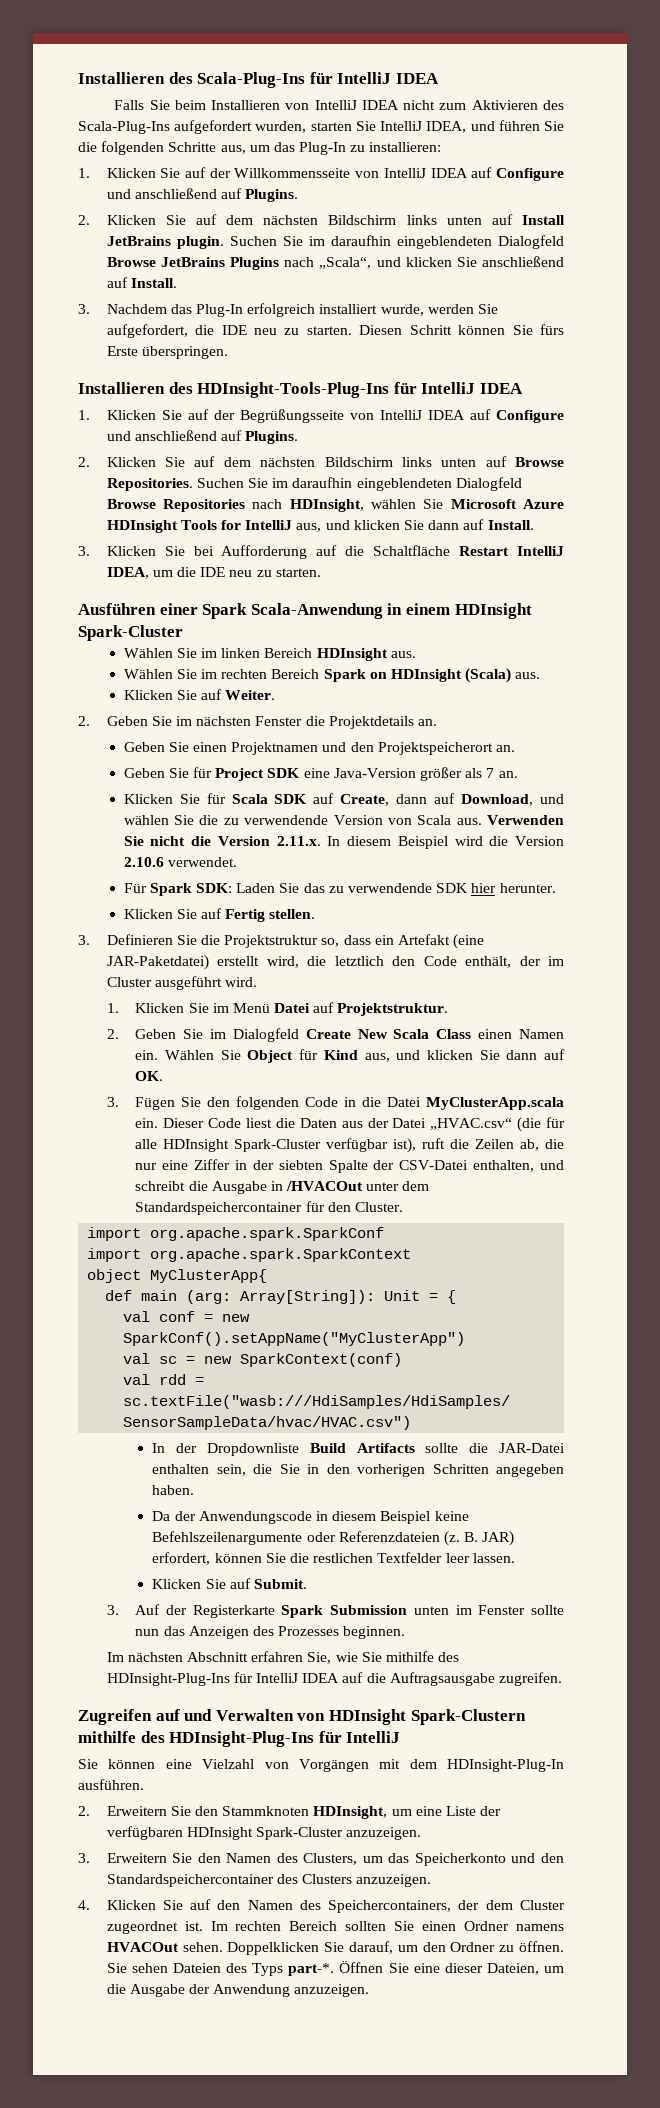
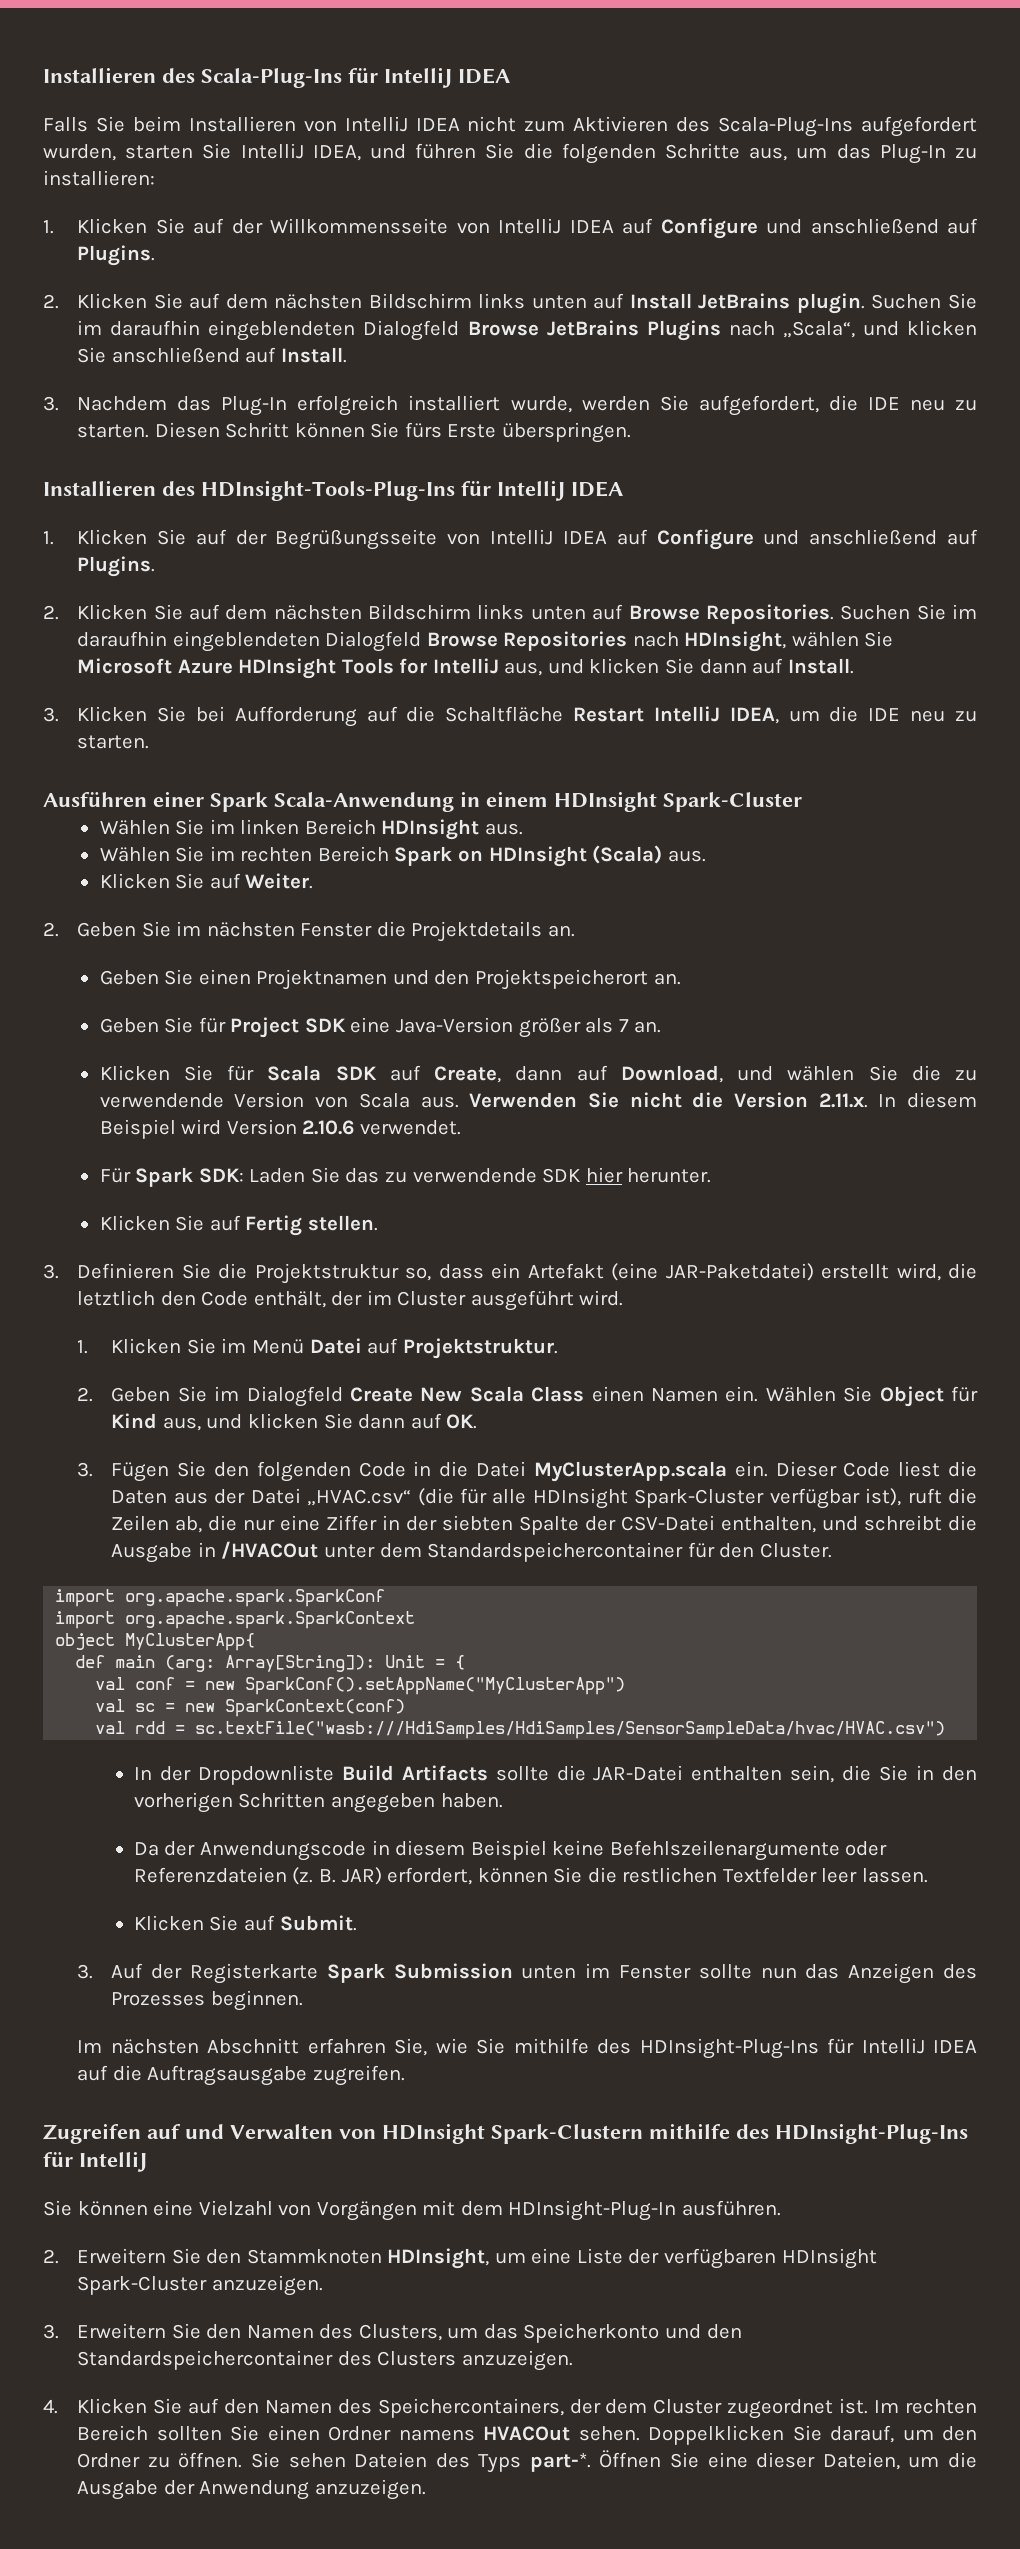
- Verwenden Sie nicht die Version 2.11.x. In diesem Beispiel wird die Version 2.10.6 verwendet.
+ Verwenden Sie nicht die Version 2.11.x. In diesem Beispiel wird Version 2.10.6 verwendet.

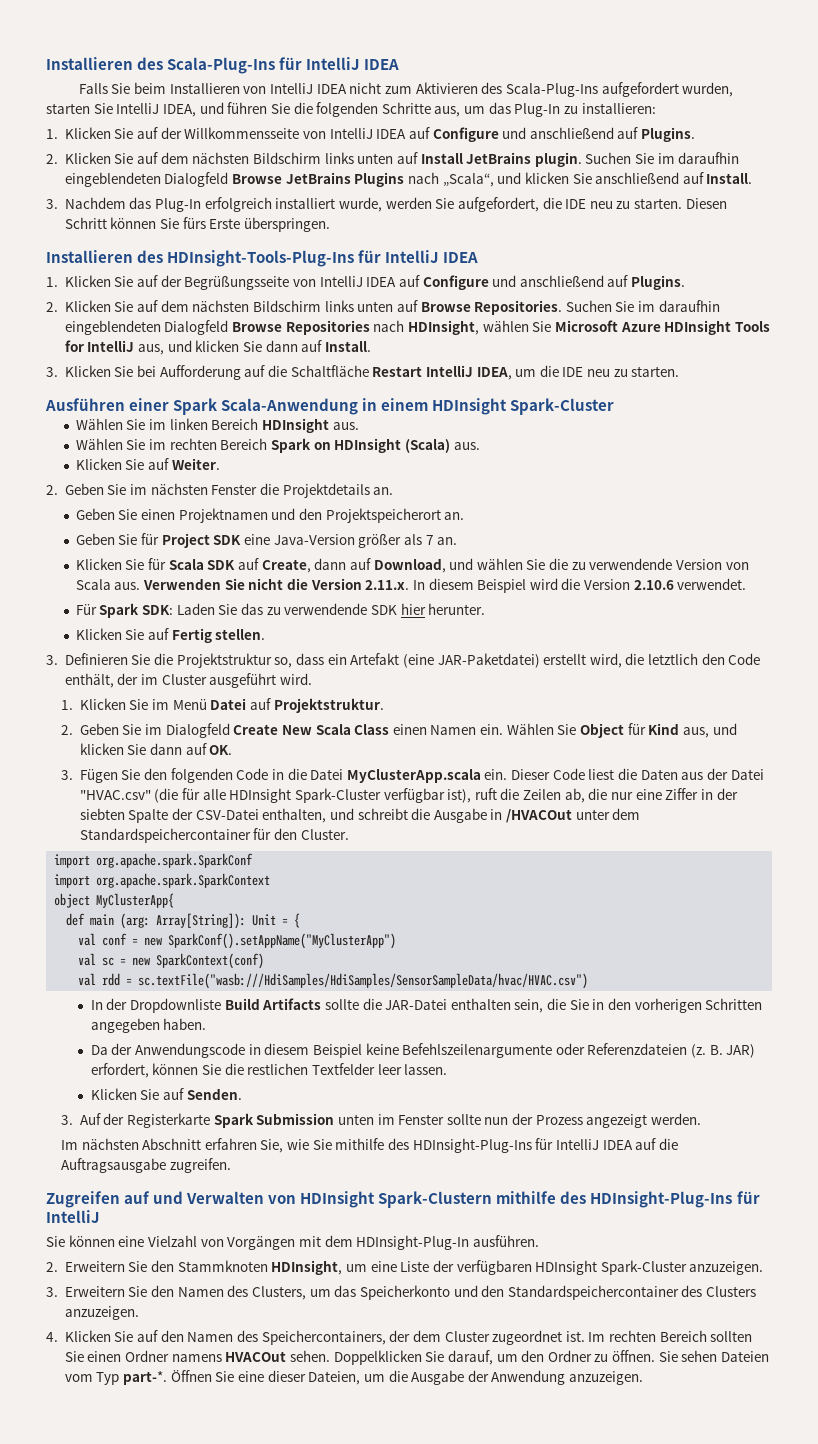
- Verwenden Sie nicht die Version 2.11.x. In diesem Beispiel wird Version 2.10.6 verwendet.
+ Verwenden Sie nicht die Version 2.11.x. In diesem Beispiel wird die Version 2.10.6 verwendet.
- Dieser Code liest die Daten aus der Datei „HVAC.csv“ (die für alle HDInsight Spark-Cluster verfügbar ist), ruft die Zeilen ab, die nur eine Ziffer in der siebten Spalte der CSV-Datei enthalten, und schreibt die Ausgabe in /HVACOut unter dem Standardspeichercontainer für den Cluster.
+ Dieser Code liest die Daten aus der Datei "HVAC.csv" (die für alle HDInsight Spark-Cluster verfügbar ist), ruft die Zeilen ab, die nur eine Ziffer in der siebten Spalte der CSV-Datei enthalten, und schreibt die Ausgabe in /HVACOut unter dem Standardspeichercontainer für den Cluster.
- Klicken Sie auf Submit.
+ Klicken Sie auf Senden.
- 3. Auf der Registerkarte Spark Submission unten im Fenster sollte nun das Anzeigen des Prozesses beginnen.
+ 3. Auf der Registerkarte Spark Submission unten im Fenster sollte nun der Prozess angezeigt werden.
- Sie sehen Dateien des Typs part-*.
+ Sie sehen Dateien vom Typ part-*.

